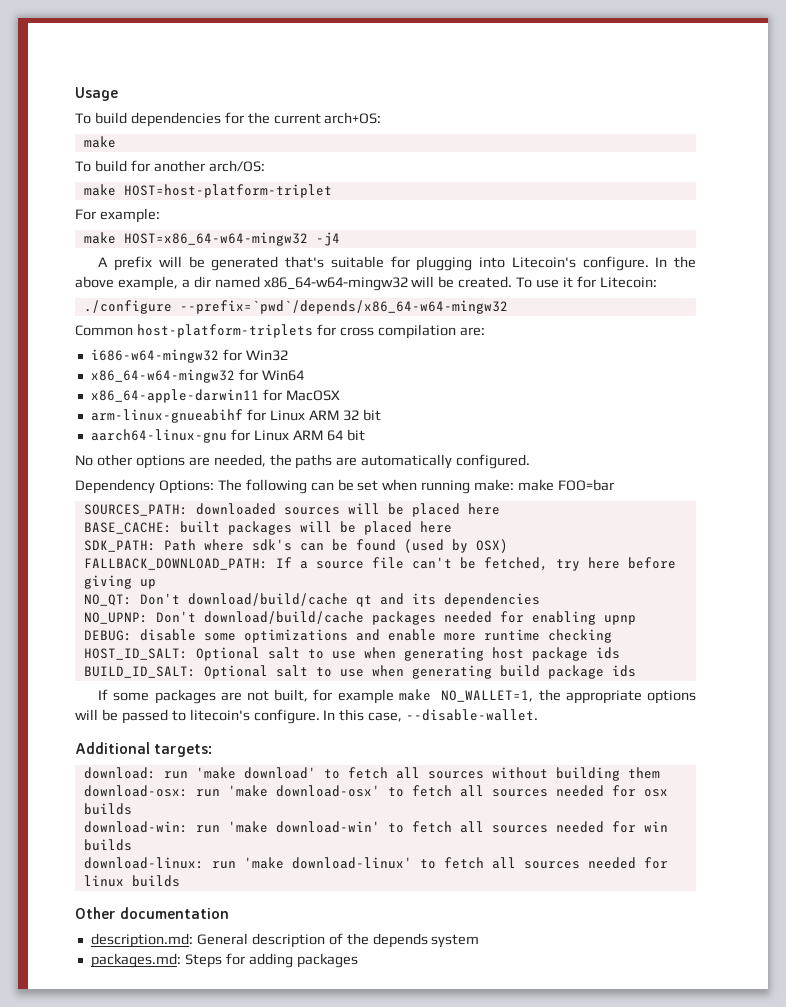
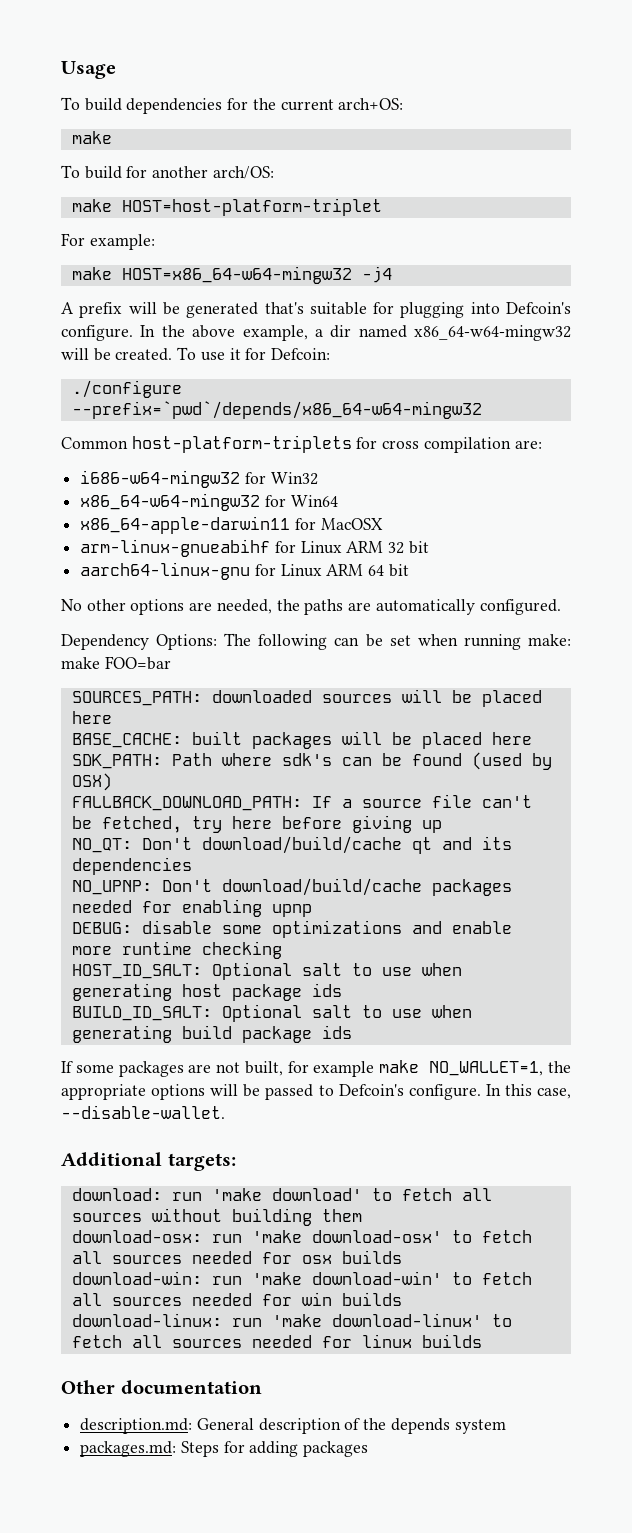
- A prefix will be generated that's suitable for plugging into Litecoin's configure.
+ A prefix will be generated that's suitable for plugging into Defcoin's configure.
- To use it for Litecoin:
+ To use it for Defcoin:
- If some packages are not built, for example make NO_WALLET=1, the appropriate options will be passed to litecoin's configure.
+ If some packages are not built, for example make NO_WALLET=1, the appropriate options will be passed to Defcoin's configure.

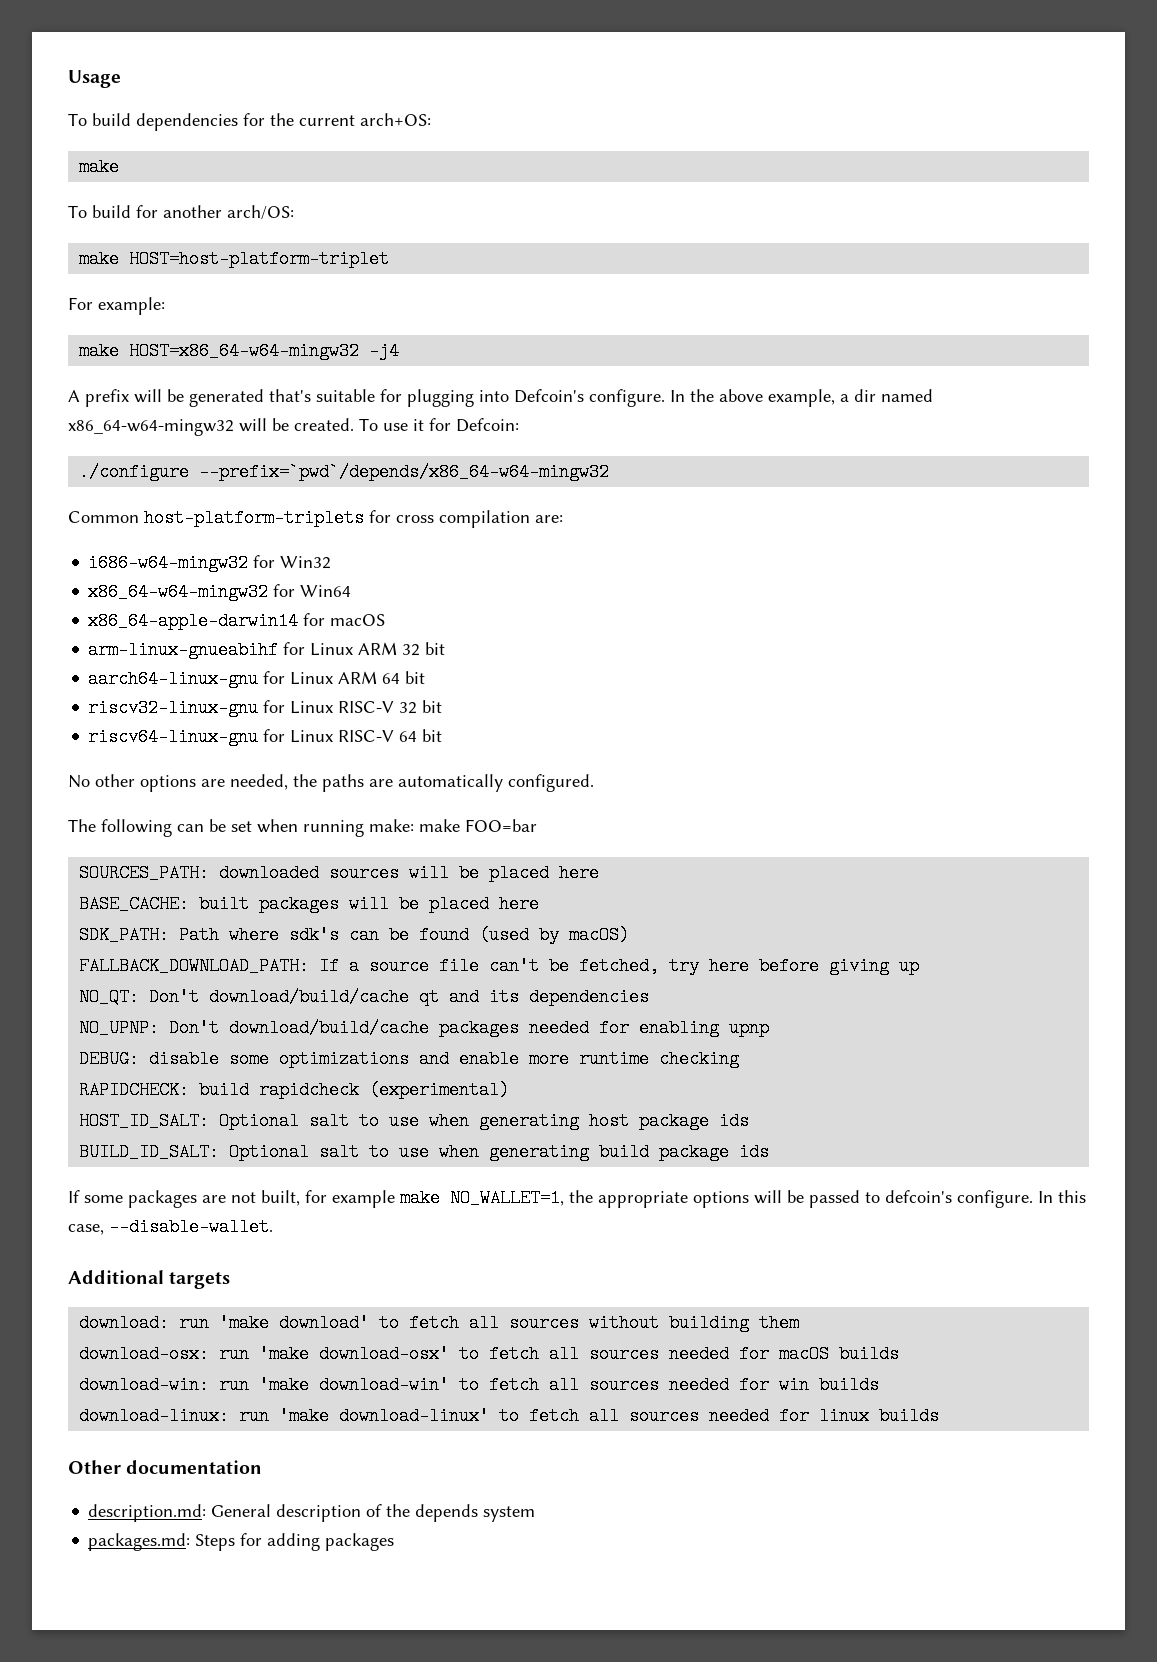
- x86_64-apple-darwin11 for MacOSX
+ x86_64-apple-darwin14 for macOS
+ riscv32-linux-gnu for Linux RISC-V 32 bit
+ riscv64-linux-gnu for Linux RISC-V 64 bit
- Dependency Options: The following can be set when running make: make FOO=bar
+ The following can be set when running make: make FOO=bar
- SDK_PATH: Path where sdk's can be found (used by OSX)
+ SDK_PATH: Path where sdk's can be found (used by macOS)
+ RAPIDCHECK: build rapidcheck (experimental)
- If some packages are not built, for example make NO_WALLET=1, the appropriate options will be passed to Defcoin's configure.
+ If some packages are not built, for example make NO_WALLET=1, the appropriate options will be passed to defcoin's configure.
- Additional targets:
+ Additional targets
- download-osx: run 'make download-osx' to fetch all sources needed for osx builds
+ download-osx: run 'make download-osx' to fetch all sources needed for macOS builds

